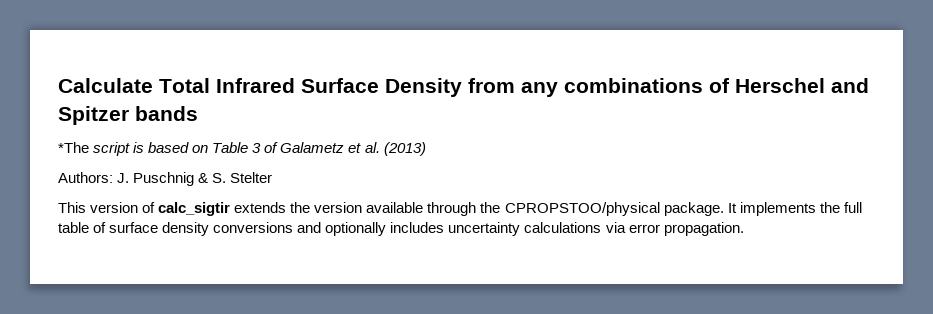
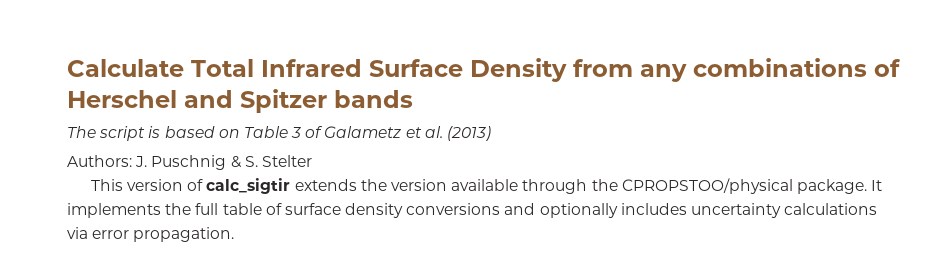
- *The script is based on Table 3 of Galametz et al. (2013)
+ The script is based on Table 3 of Galametz et al. (2013)

